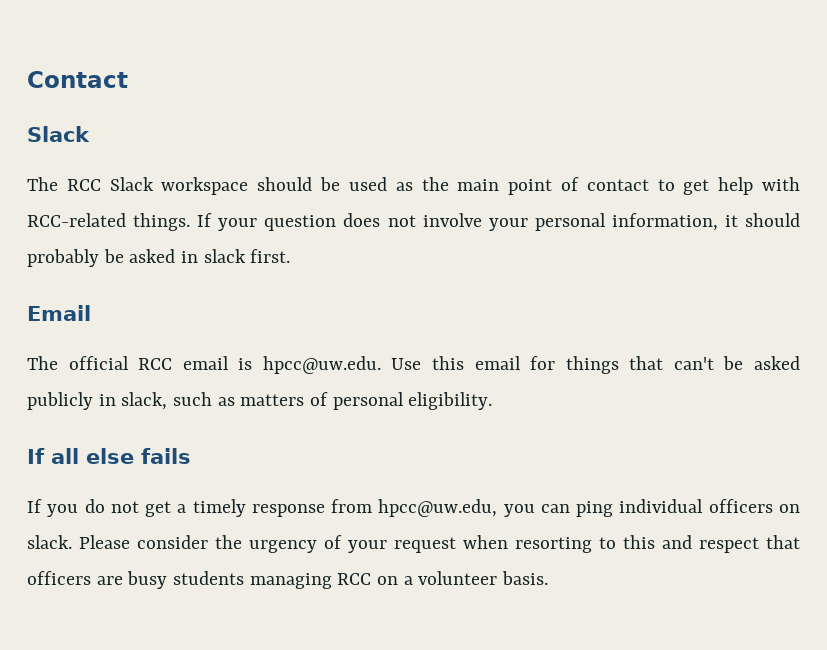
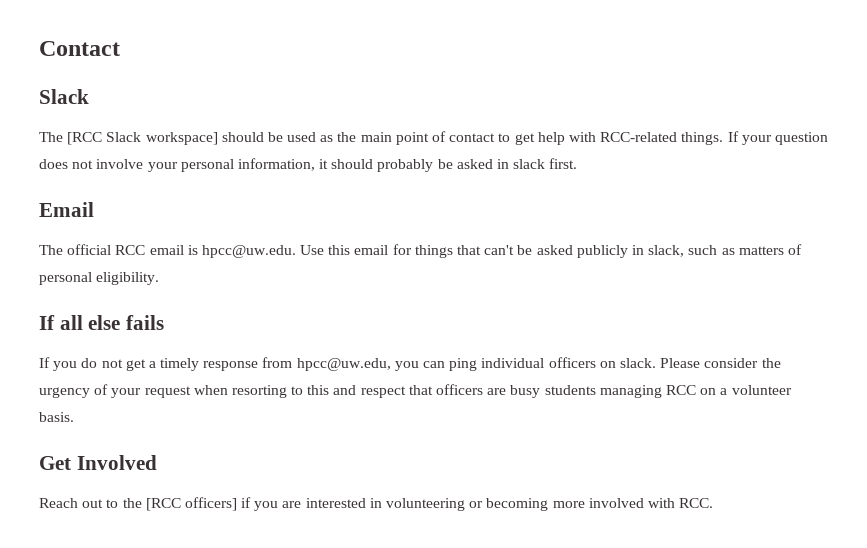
- The RCC Slack workspace should be used as the main point of contact to get help with RCC-related things.
+ The [RCC Slack workspace] should be used as the main point of contact to get help with RCC-related things.
+ Get Involved
+ Reach out to the [RCC officers] if you are interested in volunteering or becoming more involved with RCC.

